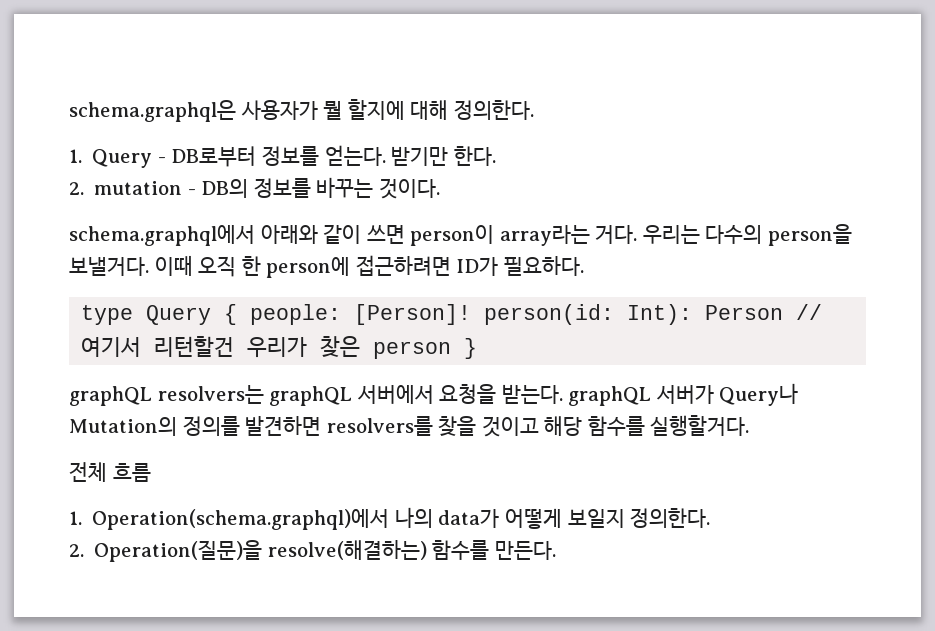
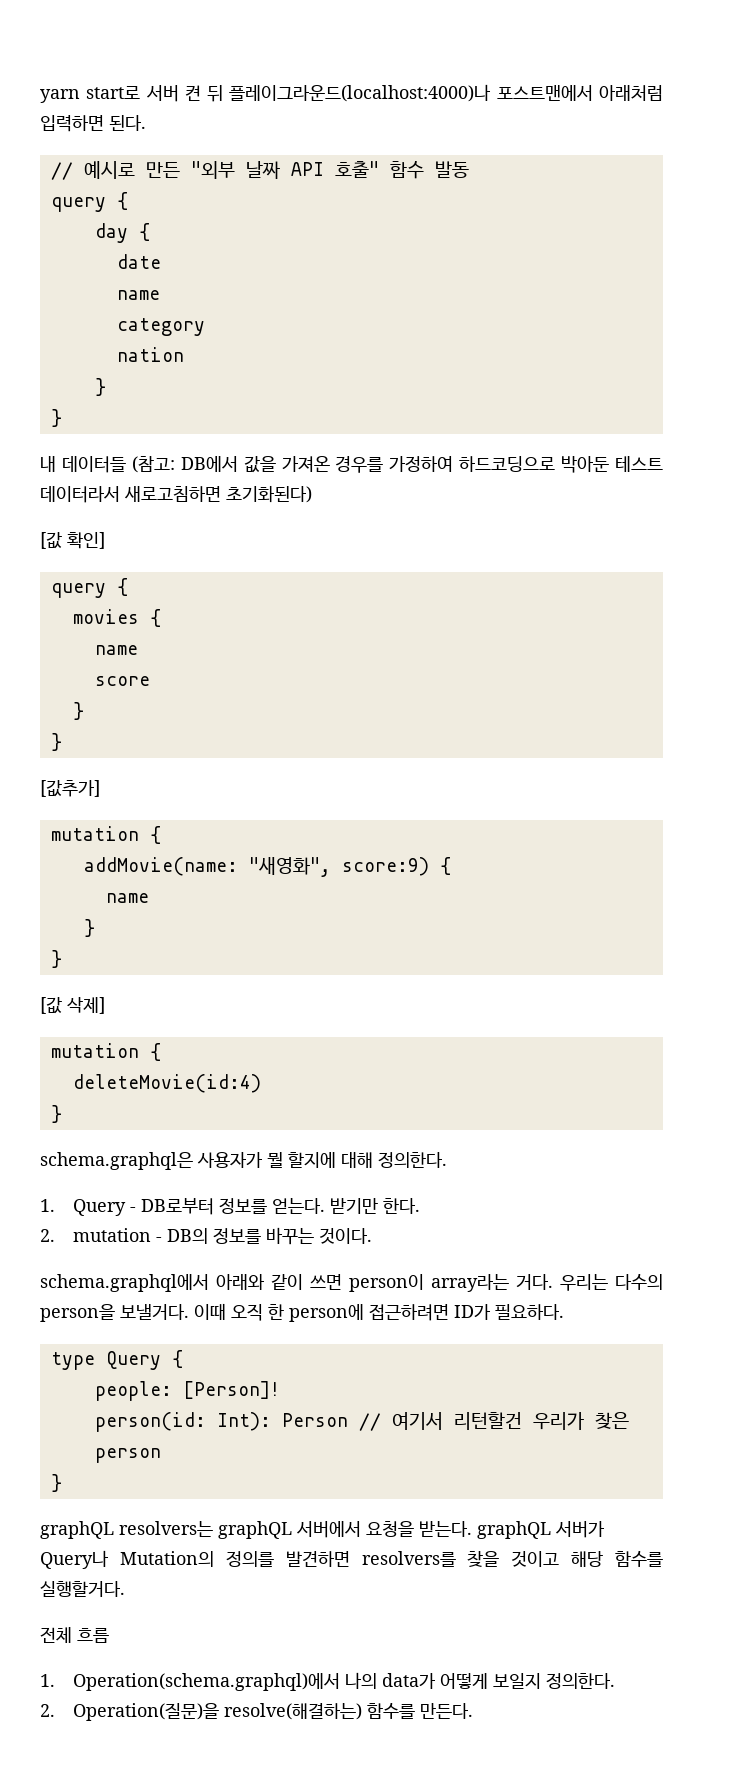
+ yarn start로 서버 켠 뒤 플레이그라운드(localhost:4000)나 포스트맨에서 아래처럼 입력하면 된다.
+ // 예시로 만든 "외부 날짜 API 호출" 함수 발동
+ query {
+ day {
+ date
+ name
+ category
+ nation
+ }
+ }
+ 내 데이터들 (참고: DB에서 값을 가져온 경우를 가정하여 하드코딩으로 박아둔 테스트 데이터라서 새로고침하면 초기화된다)
+ [값 확인]
+ query {
+ movies {
+ name
+ score
+ }
+ }
+ [값추가]
+ mutation {
+ addMovie(name: "새영화", score:9) {
+ name
+ }
+ }
+ [값 삭제]
+ mutation {
+ deleteMovie(id:4)
+ }
- type Query { people: [Person]! person(id: Int): Person // 여기서 리턴할건 우리가 찾은 person }
+ type Query {
+ people: [Person]!
+ person(id: Int): Person // 여기서 리턴할건 우리가 찾은 person
+ }

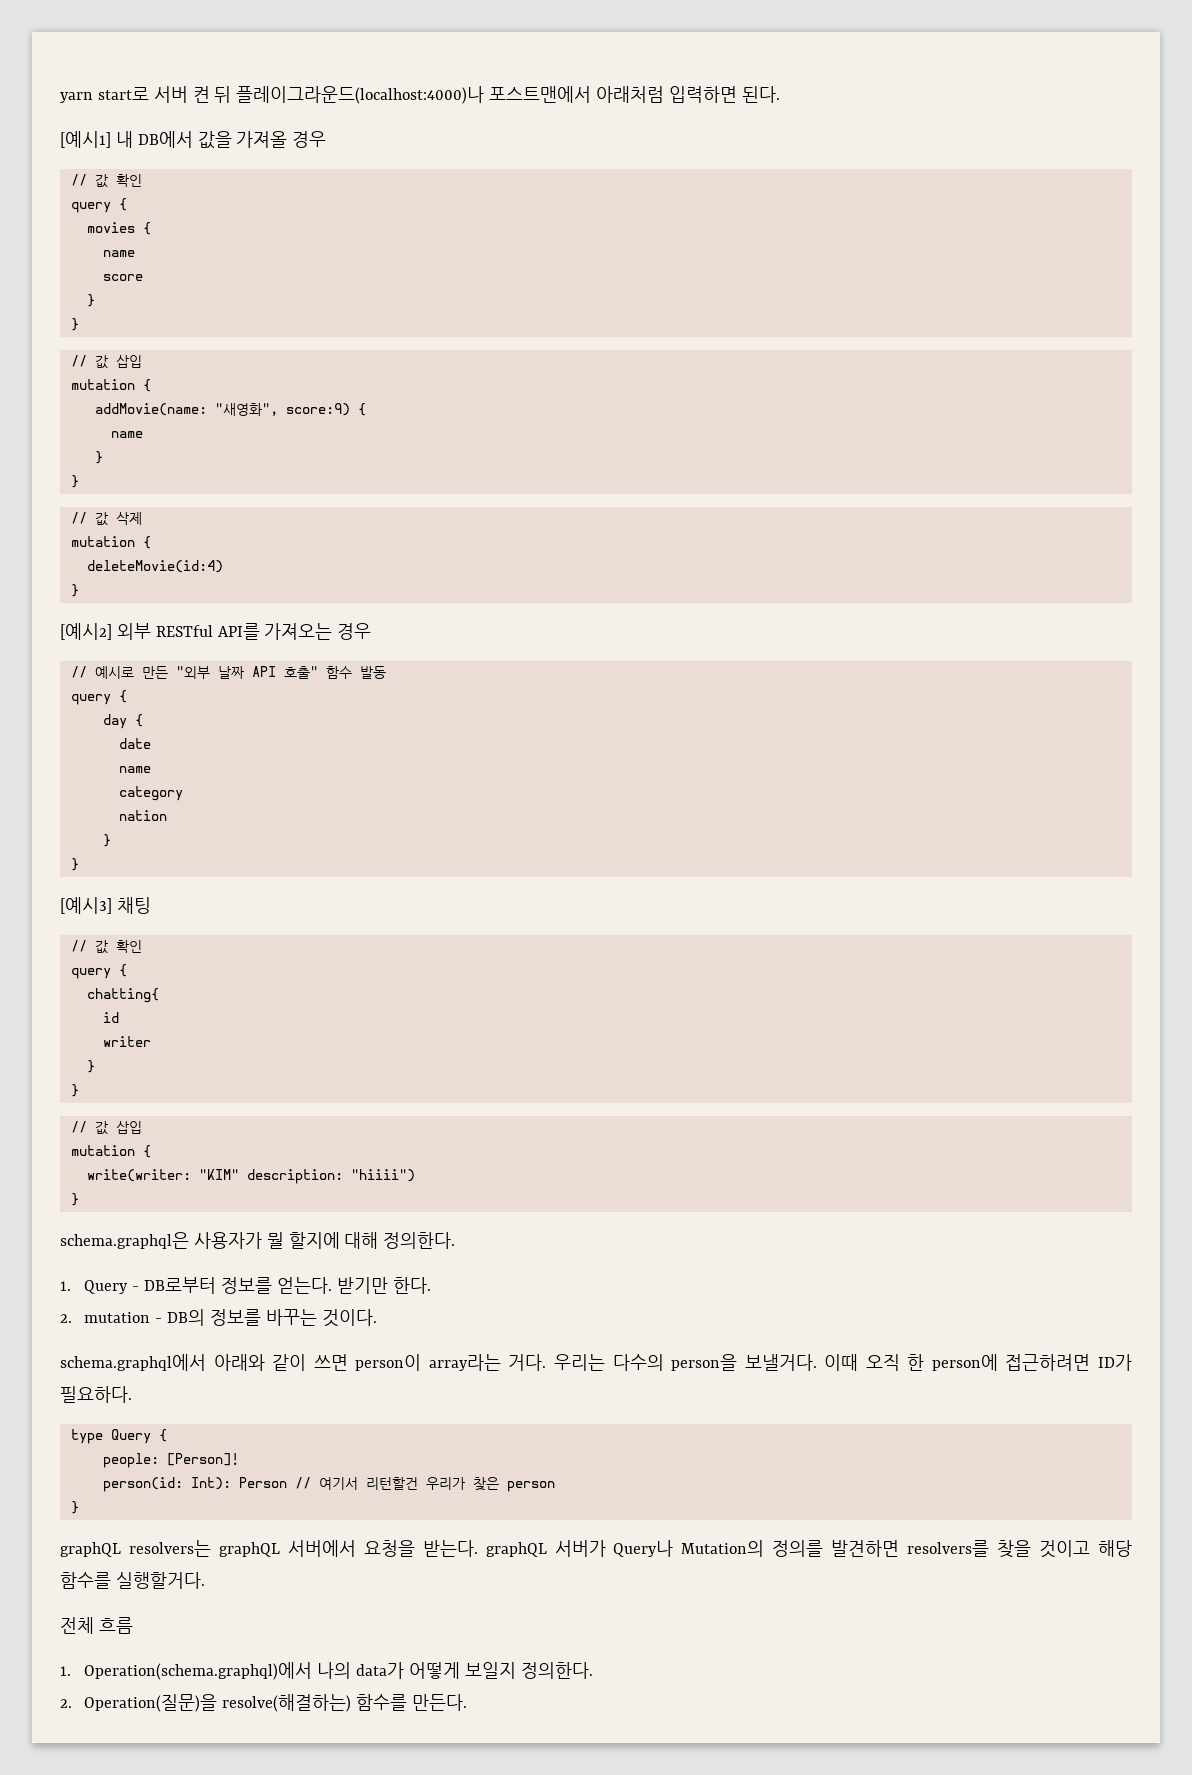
+ [예시1] 내 DB에서 값을 가져올 경우
+ // 값 확인
+ query {
+ movies {
+ name
+ score
+ }
+ }
+ // 값 삽입
+ mutation {
+ addMovie(name: "새영화", score:9) {
+ name
+ }
+ }
+ // 값 삭제
+ mutation {
+ deleteMovie(id:4)
+ }
+ [예시2] 외부 RESTful API를 가져오는 경우
- 내 데이터들 (참고: DB에서 값을 가져온 경우를 가정하여 하드코딩으로 박아둔 테스트 데이터라서 새로고침하면 초기화된다)
- [값 확인]
+ [예시3] 채팅
+ // 값 확인
  query {
- movies {
- name
- score
+ chatting{
+ id
+ writer
  }
  }
- [값추가]
+ // 값 삽입
  mutation {
- addMovie(name: "새영화", score:9) {
- name
- }
- }
- [값 삭제]
- mutation {
- deleteMovie(id:4)
+ write(writer: "KIM" description: "hiiii")

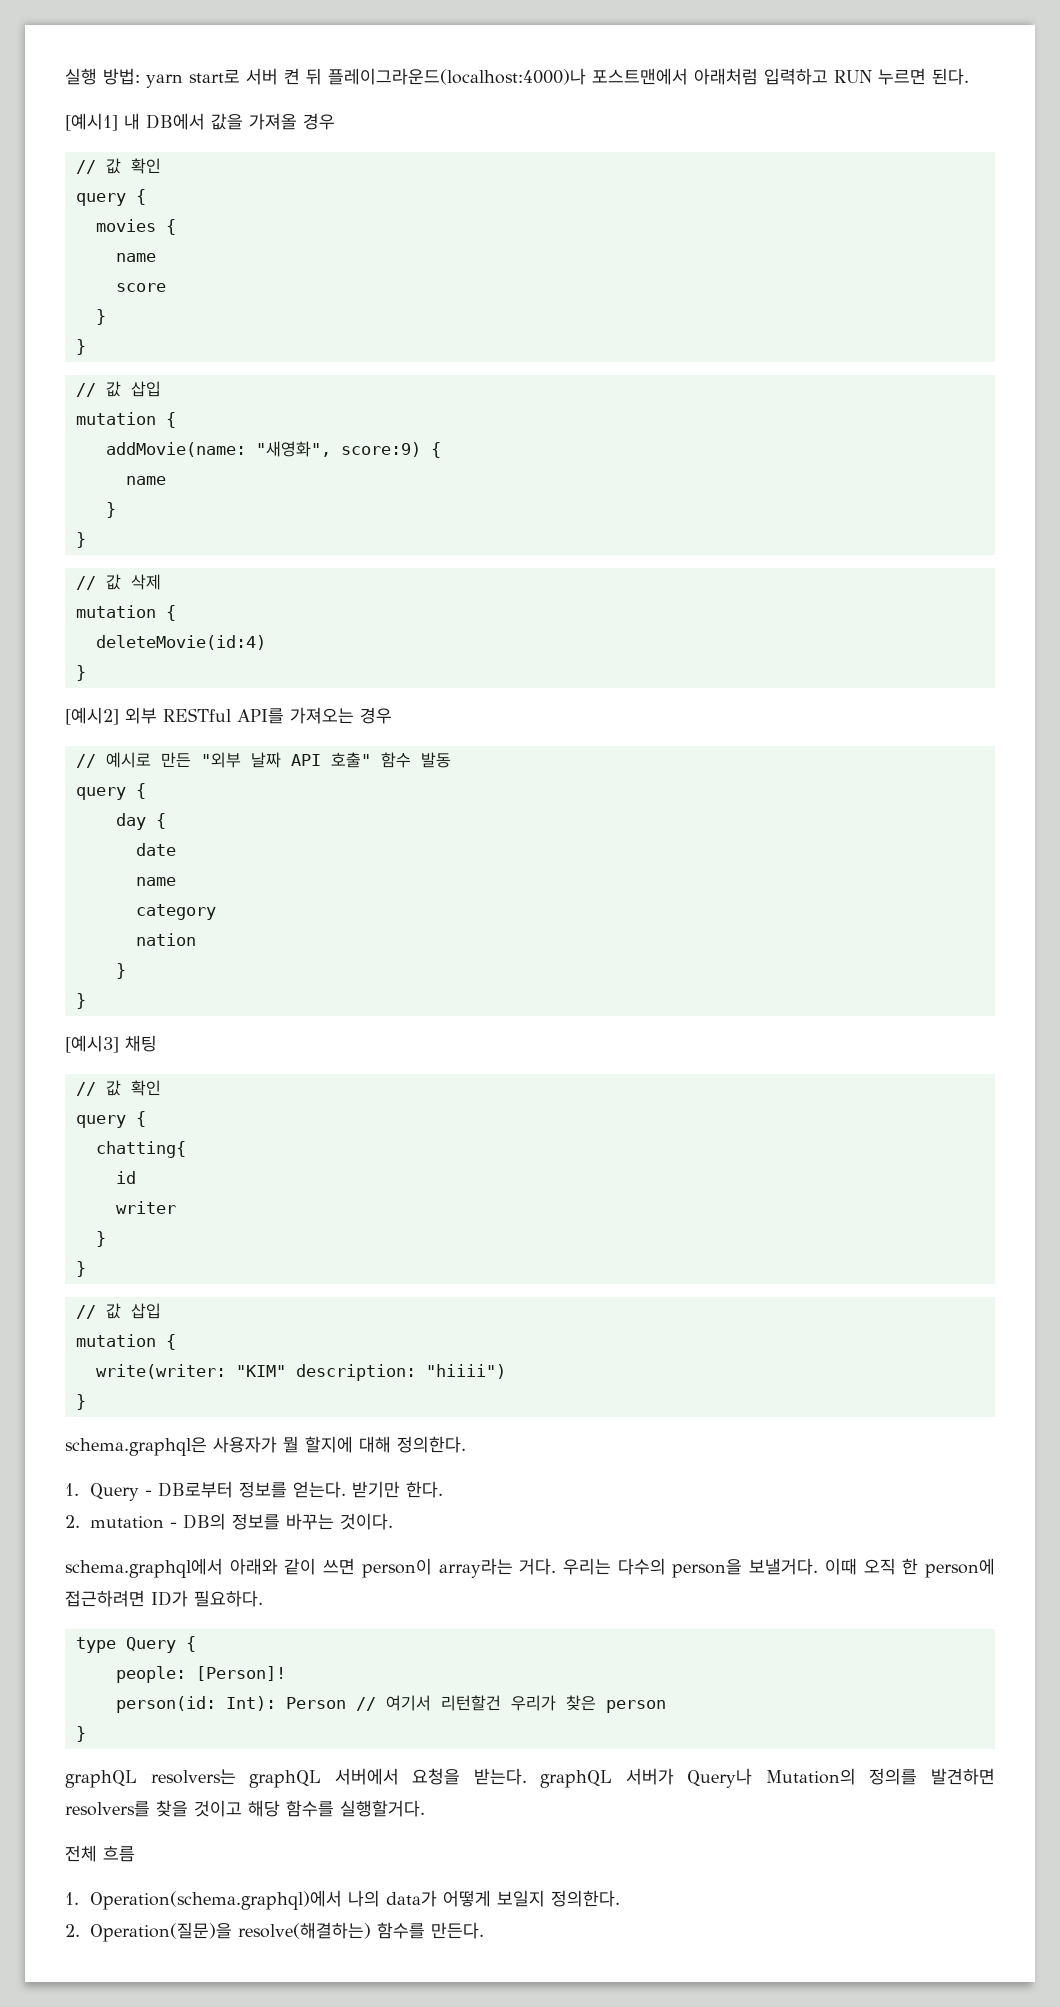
- yarn start로 서버 켠 뒤 플레이그라운드(localhost:4000)나 포스트맨에서 아래처럼 입력하면 된다.
+ 실행 방법: yarn start로 서버 켠 뒤 플레이그라운드(localhost:4000)나 포스트맨에서 아래처럼 입력하고 RUN 누르면 된다.

